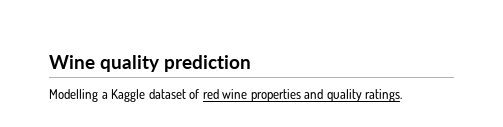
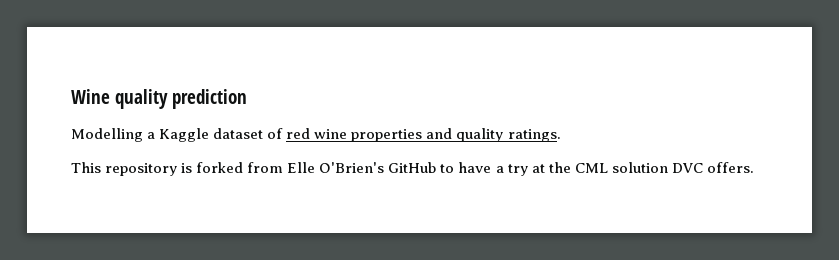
+ This repository is forked from Elle O'Brien's GitHub to have a try at the CML solution DVC offers.

